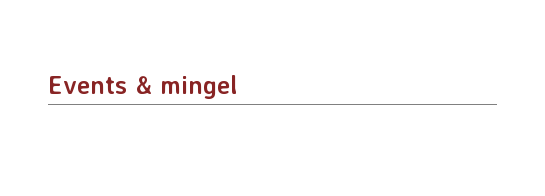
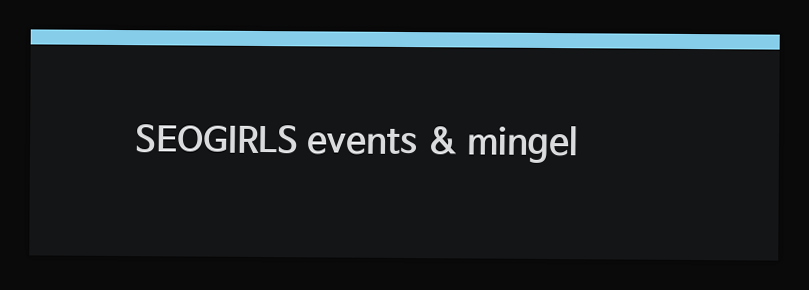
- Events & mingel
+ SEOGIRLS events & mingel

